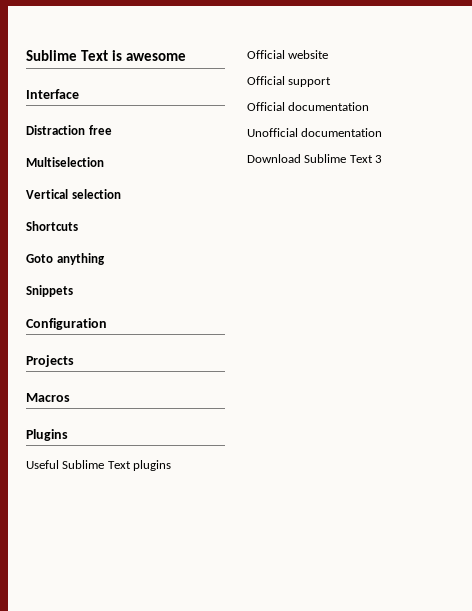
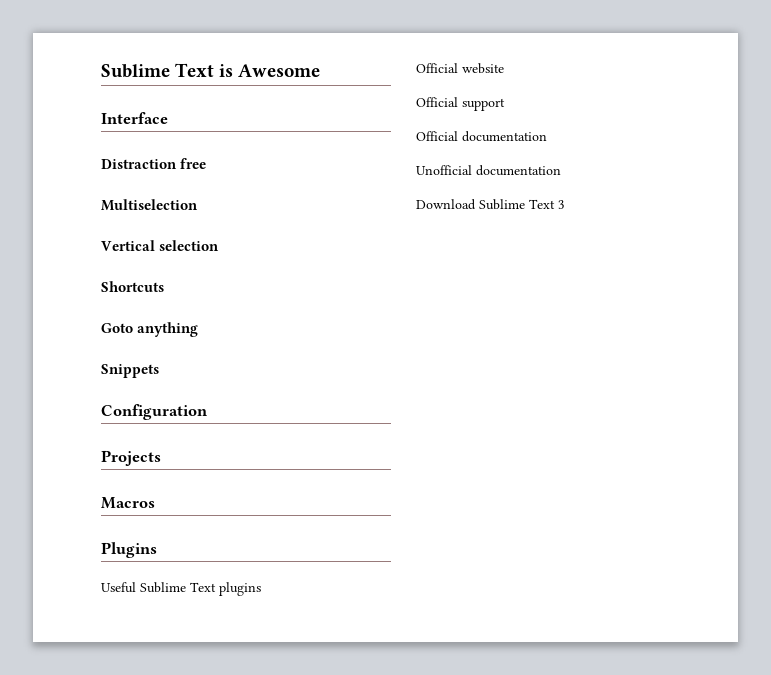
- Sublime Text is awesome
+ Sublime Text is Awesome

